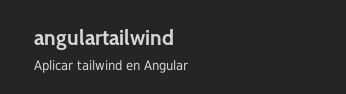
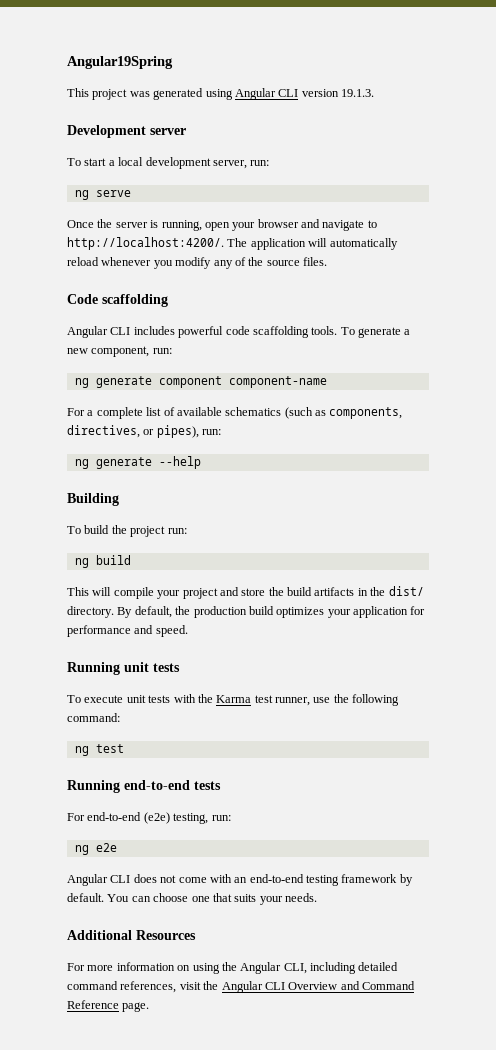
- angulartailwind
- Aplicar tailwind en Angular
+ Angular19Spring
+ This project was generated using Angular CLI version 19.1.3.
+ Development server
+ To start a local development server, run:
+ ng serve
+ Once the server is running, open your browser and navigate to http://localhost:4200/. The application will automatically reload whenever you modify any of the source files.
+ Code scaffolding
+ Angular CLI includes powerful code scaffolding tools. To generate a new component, run:
+ ng generate component component-name
+ For a complete list of available schematics (such as components, directives, or pipes), run:
+ ng generate --help
+ Building
+ To build the project run:
+ ng build
+ This will compile your project and store the build artifacts in the dist/ directory. By default, the production build optimizes your application for performance and speed.
+ Running unit tests
+ To execute unit tests with the Karma test runner, use the following command:
+ ng test
+ Running end-to-end tests
+ For end-to-end (e2e) testing, run:
+ ng e2e
+ Angular CLI does not come with an end-to-end testing framework by default. You can choose one that suits your needs.
+ Additional Resources
+ For more information on using the Angular CLI, including detailed command references, visit the Angular CLI Overview and Command Reference page.

